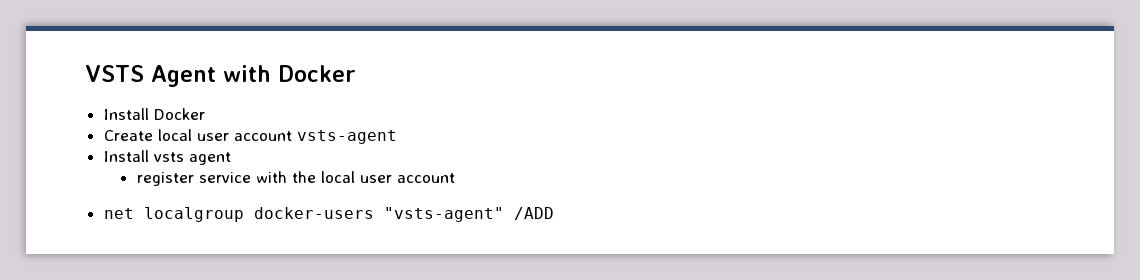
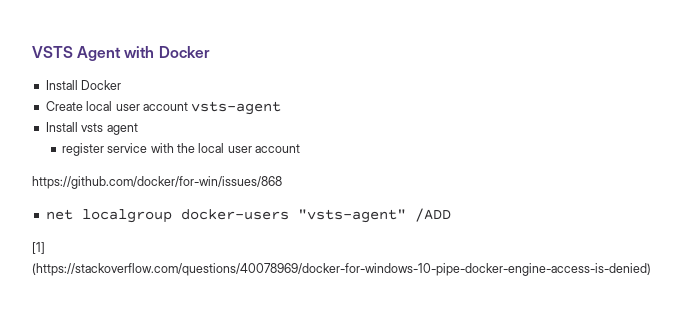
+ https://github.com/docker/for-win/issues/868
+ [1] (https://stackoverflow.com/questions/40078969/docker-for-windows-10-pipe-docker-engine-access-is-denied)

